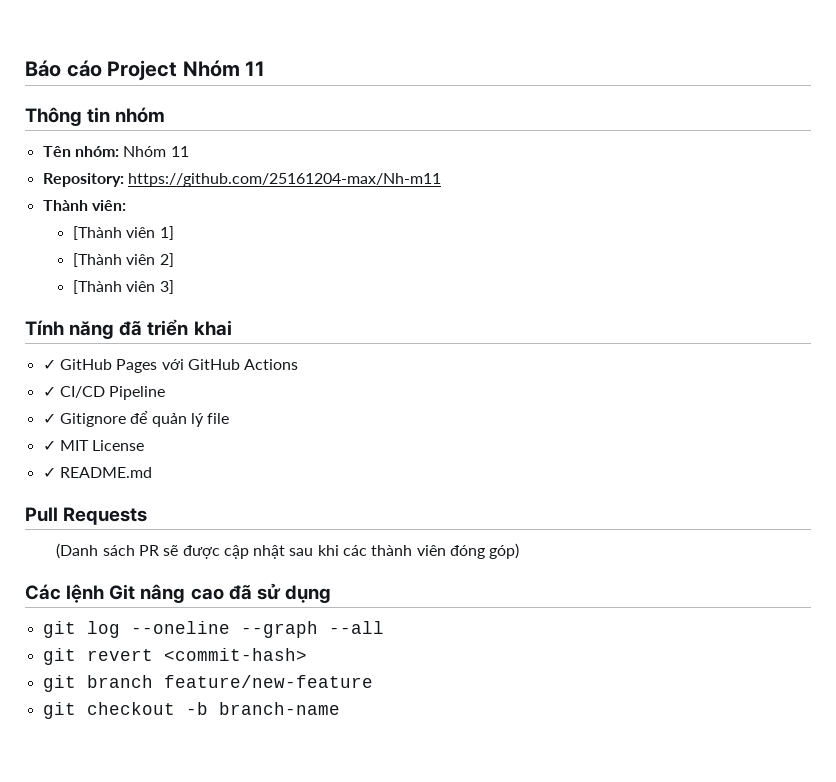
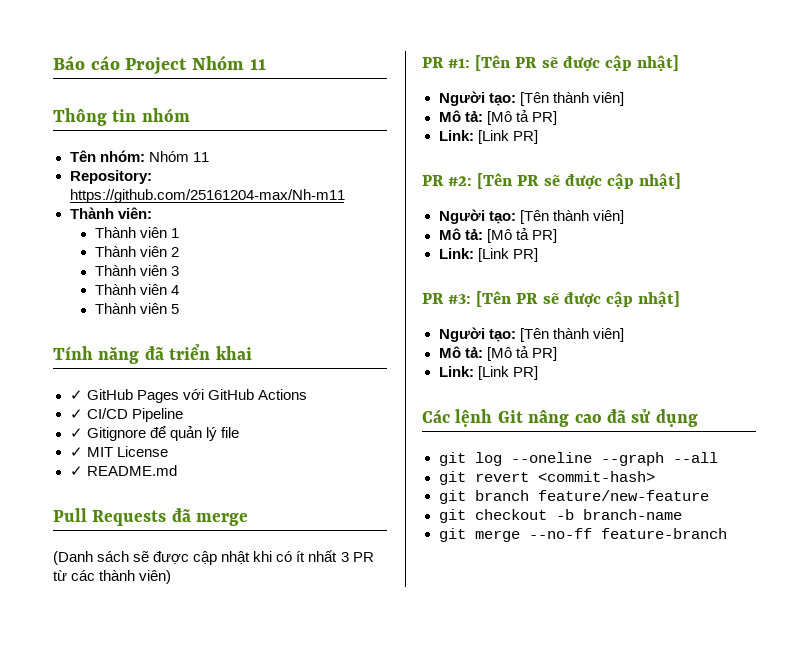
- [Thành viên 1]
- [Thành viên 2]
- [Thành viên 3]
+ Thành viên 1
+ Thành viên 2
+ Thành viên 3
+ Thành viên 4
+ Thành viên 5
- Pull Requests
+ Pull Requests đã merge
- (Danh sách PR sẽ được cập nhật sau khi các thành viên đóng góp)
+ (Danh sách sẽ được cập nhật khi có ít nhất 3 PR từ các thành viên)
+ PR #1: [Tên PR sẽ được cập nhật]
+ Người tạo: [Tên thành viên]
+ Mô tả: [Mô tả PR]
+ Link: [Link PR]
+ PR #2: [Tên PR sẽ được cập nhật]
+ Người tạo: [Tên thành viên]
+ Mô tả: [Mô tả PR]
+ Link: [Link PR]
+ PR #3: [Tên PR sẽ được cập nhật]
+ Người tạo: [Tên thành viên]
+ Mô tả: [Mô tả PR]
+ Link: [Link PR]
+ git merge --no-ff feature-branch

